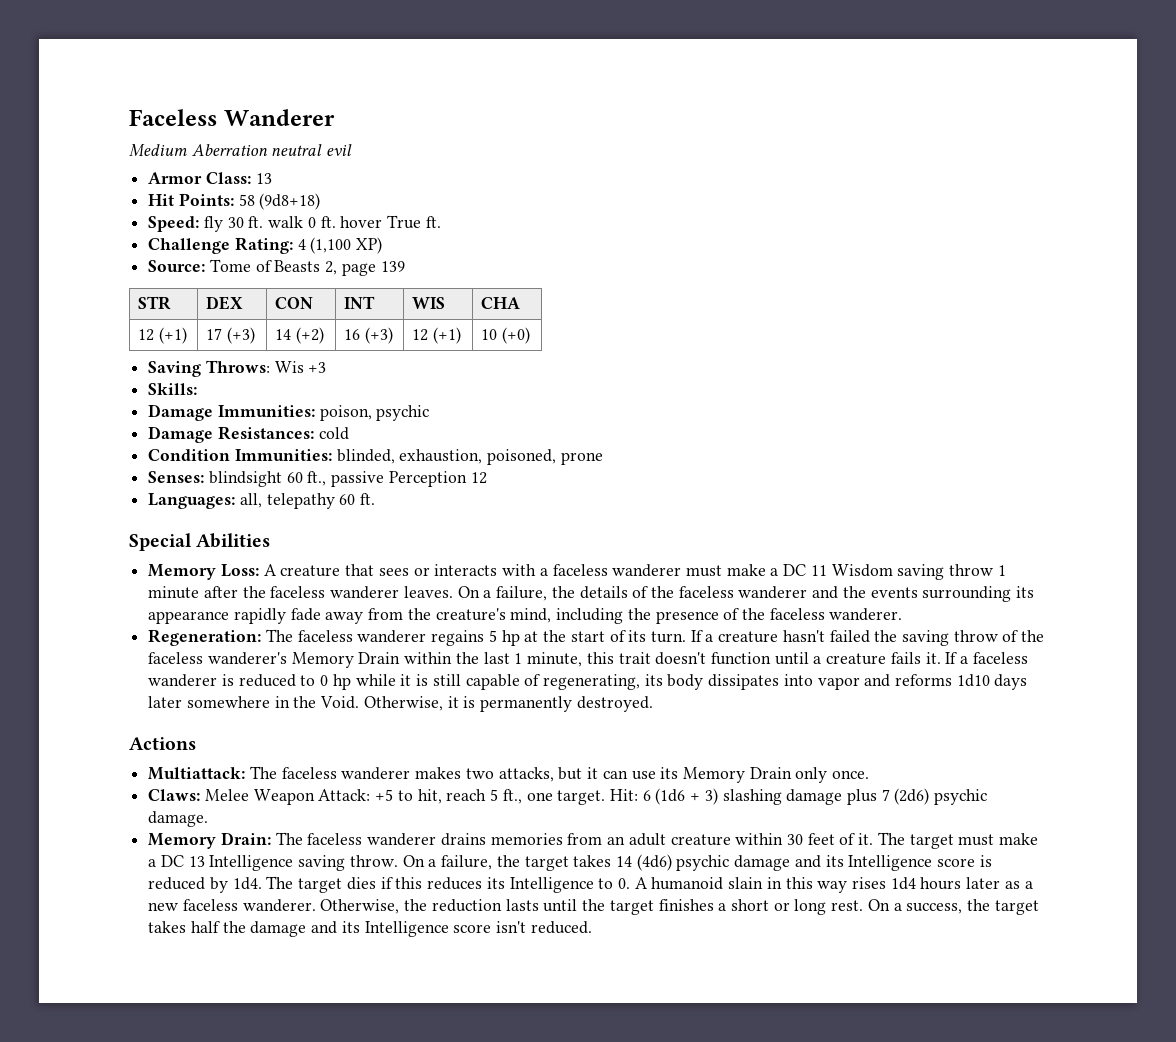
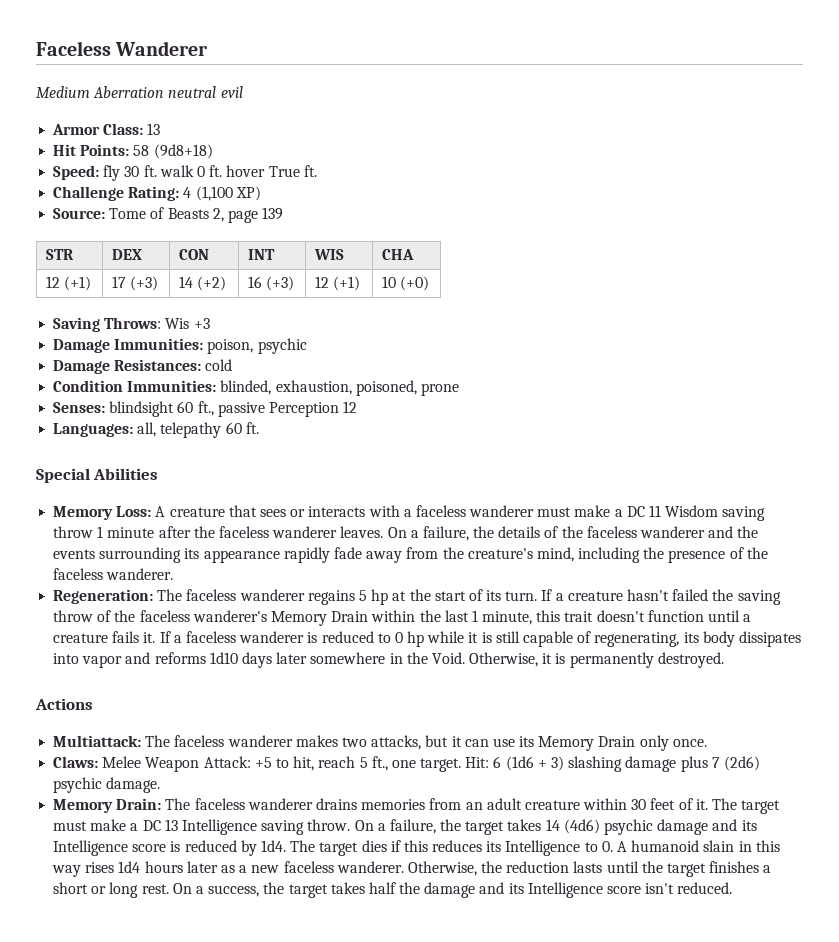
- Skills:

